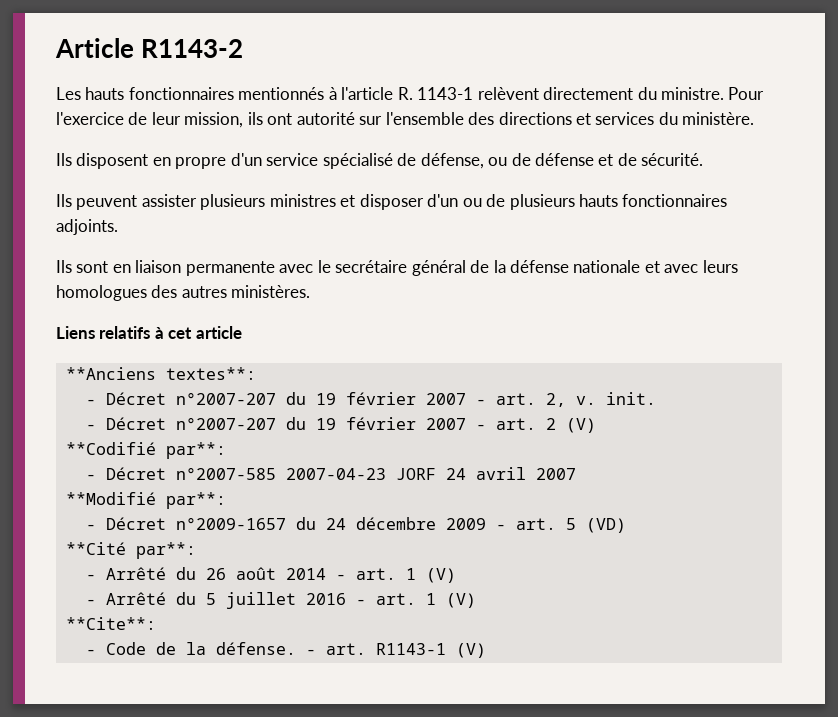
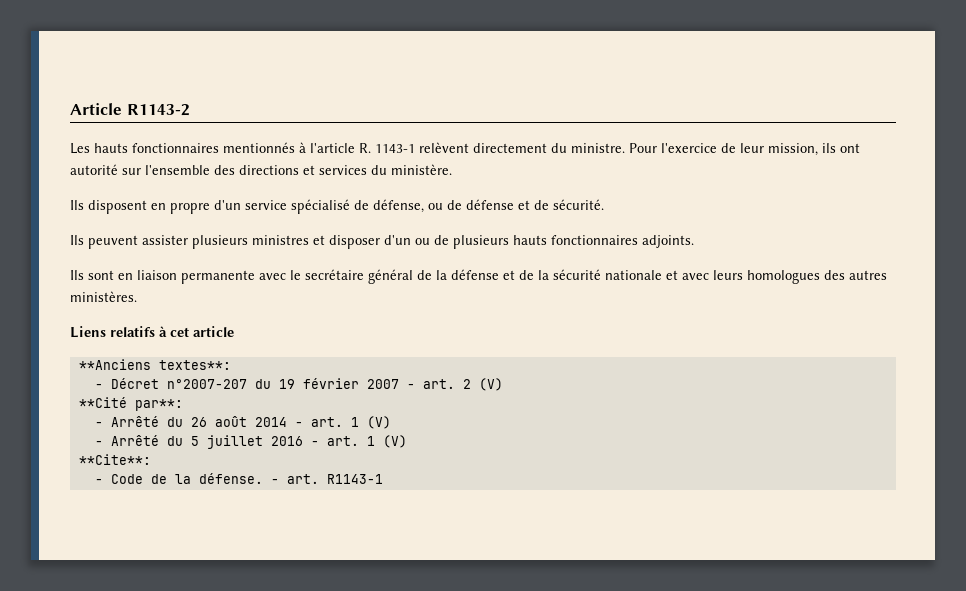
- Ils sont en liaison permanente avec le secrétaire général de la défense nationale et avec leurs homologues des autres ministères.
+ Ils sont en liaison permanente avec le secrétaire général de la défense et de la sécurité nationale et avec leurs homologues des autres ministères.
- - Décret n°2007-207 du 19 février 2007 - art. 2, v. init.
- **Codifié par**:
- - Décret n°2007-585 2007-04-23 JORF 24 avril 2007
- **Modifié par**:
- - Décret n°2009-1657 du 24 décembre 2009 - art. 5 (VD)
- - art. R1143-1 (V)
+ - art. R1143-1

